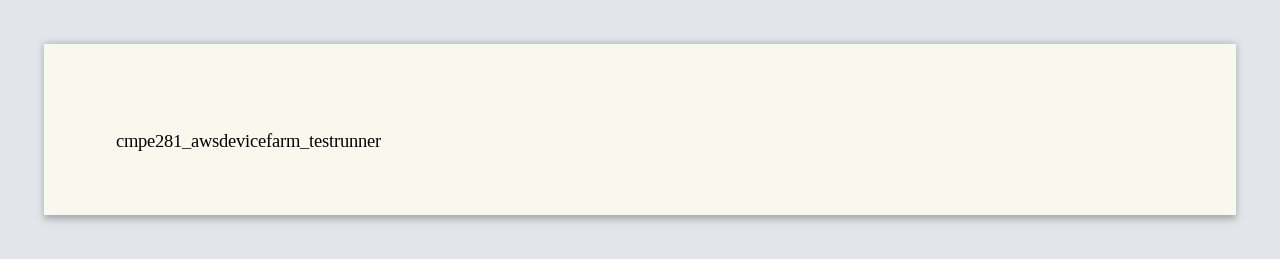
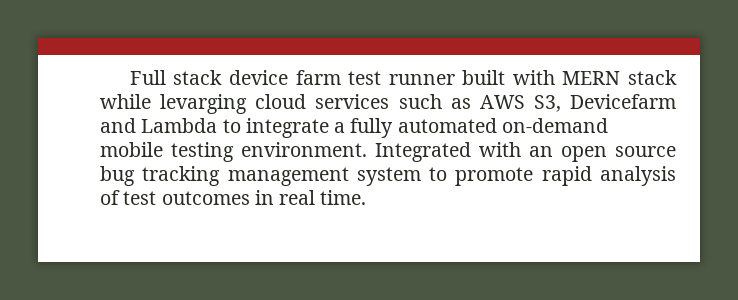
- cmpe281_awsdevicefarm_testrunner
+ Full stack device farm test runner built with MERN stack while levarging cloud services such as AWS S3, Devicefarm and Lambda to integrate a fully automated on-demand mobile testing environment. Integrated with an open source bug tracking management system to promote rapid analysis of test outcomes in real time.

